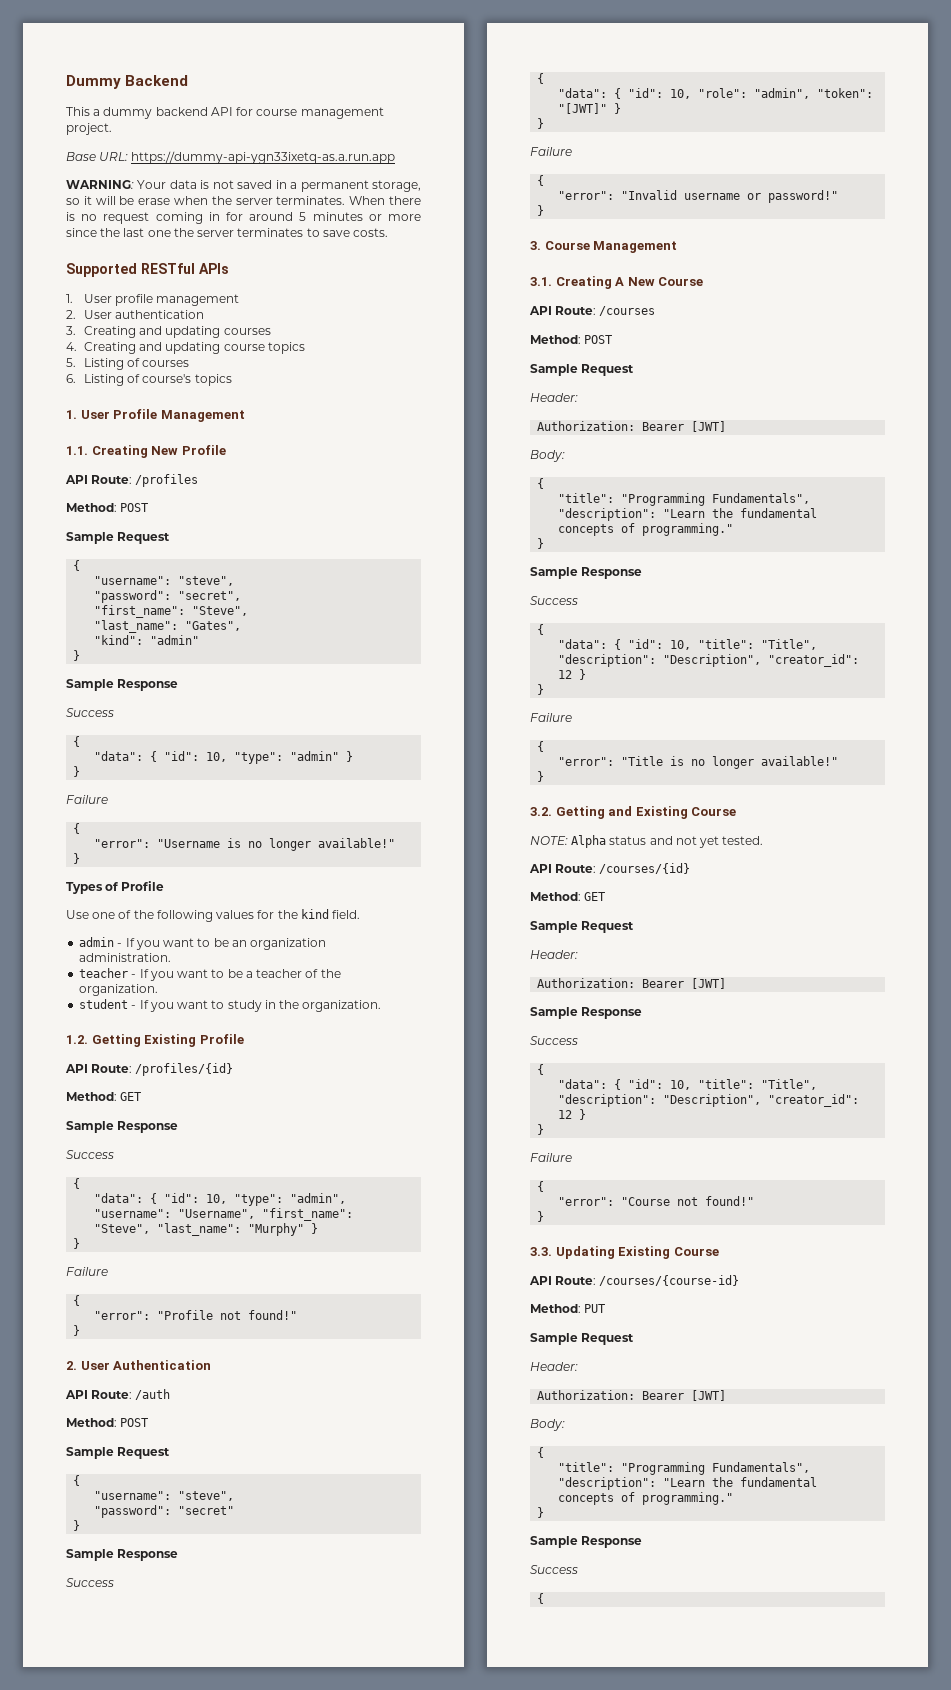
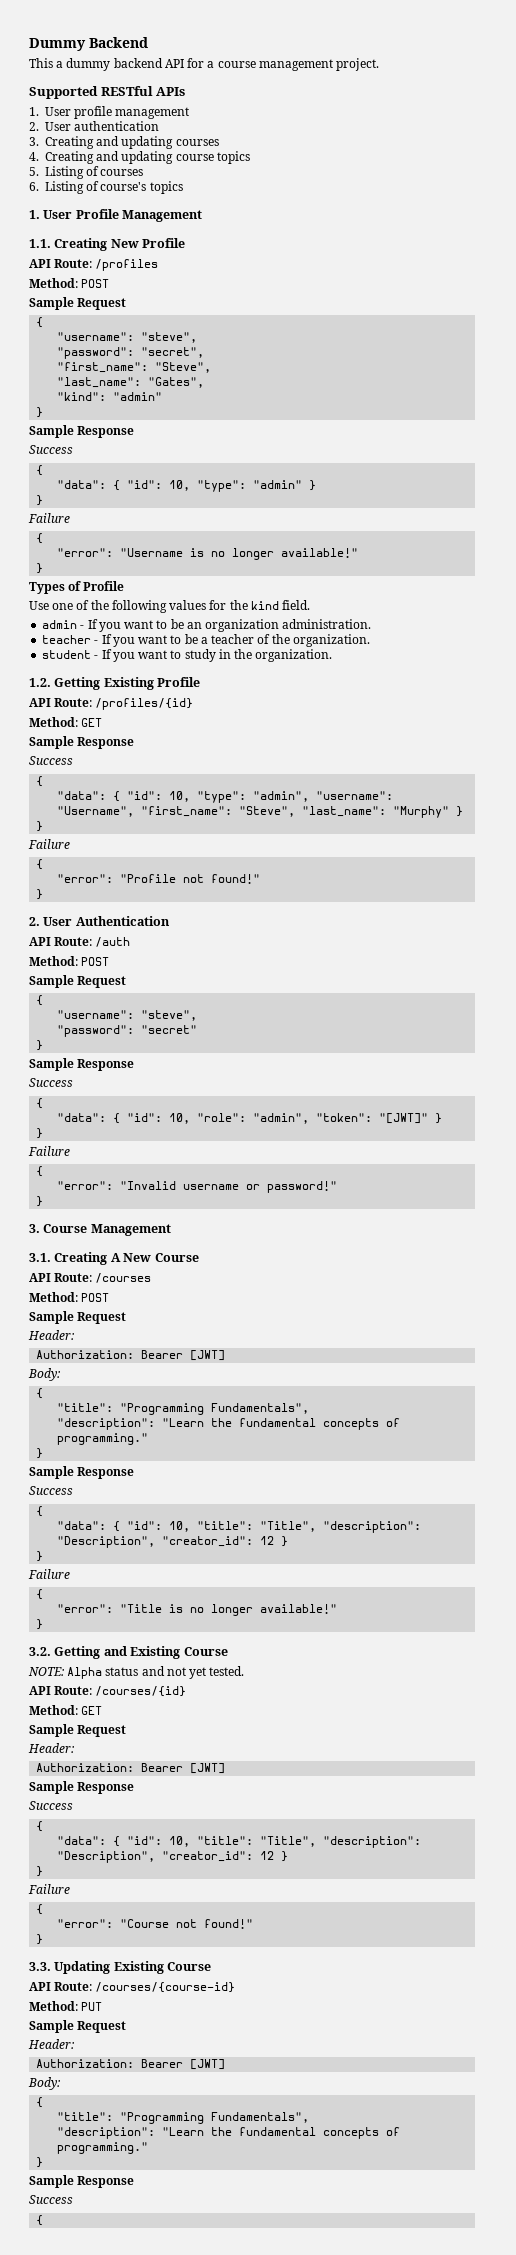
- This a dummy backend API for course management project.
+ This a dummy backend API for a course management project.
- Base URL: https://dummy-api-ygn33ixetq-as.a.run.app
- WARNING: Your data is not saved in a permanent storage, so it will be erase when the server terminates. When there is no request coming in for around 5 minutes or more since the last one the server terminates to save costs.

